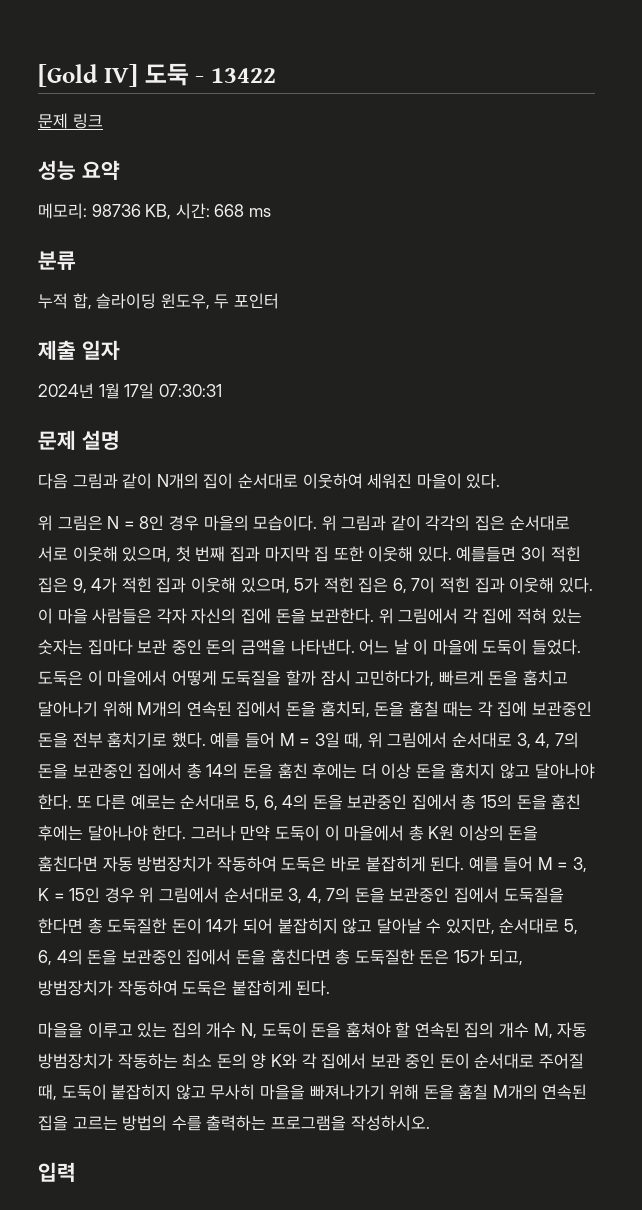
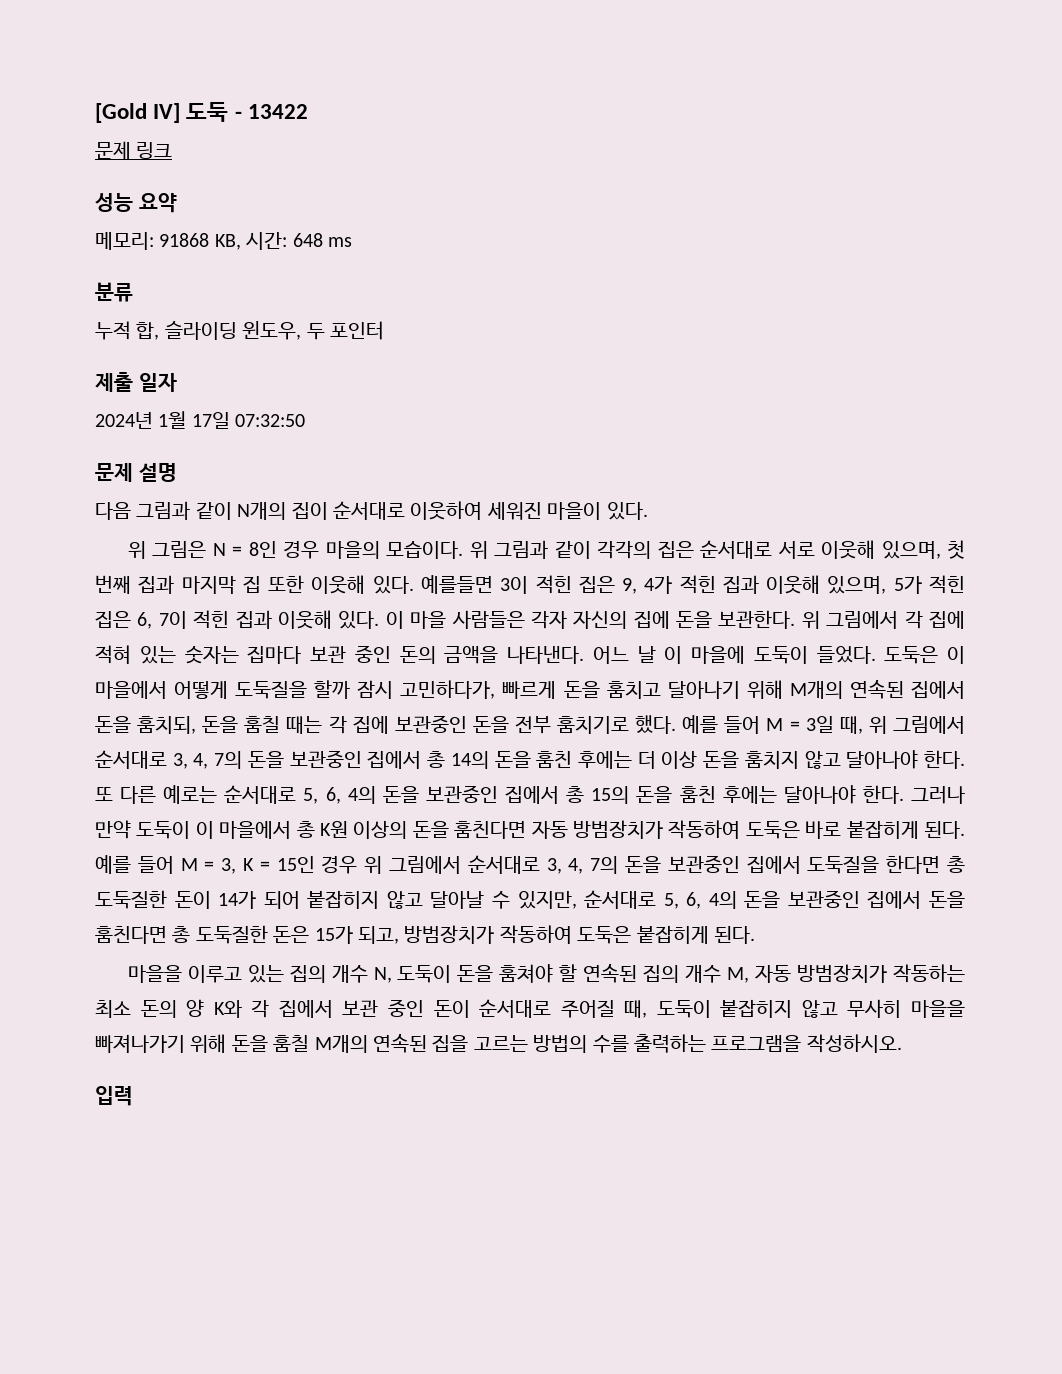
- 메모리: 98736 KB, 시간: 668 ms
+ 메모리: 91868 KB, 시간: 648 ms
- 2024년 1월 17일 07:30:31
+ 2024년 1월 17일 07:32:50

